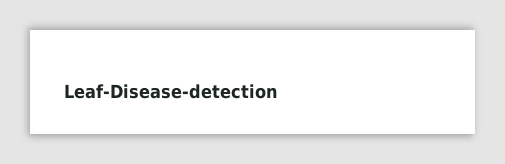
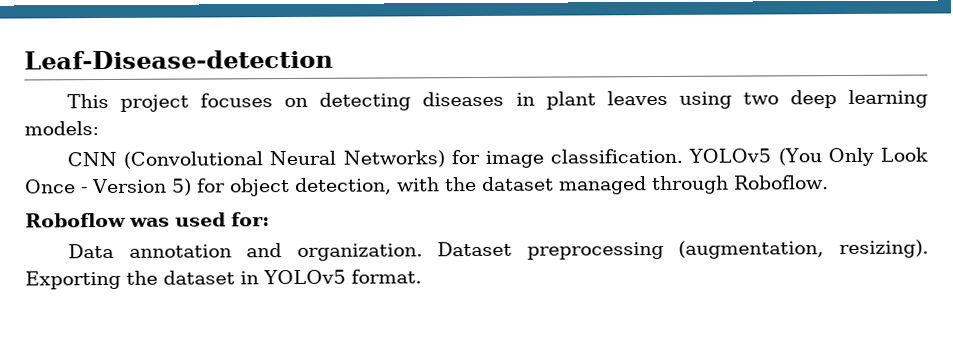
+ This project focuses on detecting diseases in plant leaves using two deep learning models:
+ CNN (Convolutional Neural Networks) for image classification. YOLOv5 (You Only Look Once - Version 5) for object detection, with the dataset managed through Roboflow.
+ Roboflow was used for:
+ Data annotation and organization. Dataset preprocessing (augmentation, resizing). Exporting the dataset in YOLOv5 format.

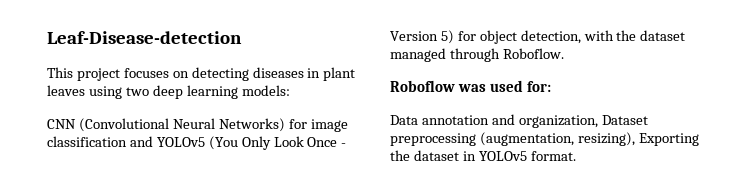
- CNN (Convolutional Neural Networks) for image classification. YOLOv5 (You Only Look Once - Version 5) for object detection, with the dataset managed through Roboflow.
+ CNN (Convolutional Neural Networks) for image classification and YOLOv5 (You Only Look Once - Version 5) for object detection, with the dataset managed through Roboflow.
- Data annotation and organization. Dataset preprocessing (augmentation, resizing). Exporting the dataset in YOLOv5 format.
+ Data annotation and organization, Dataset preprocessing (augmentation, resizing), Exporting the dataset in YOLOv5 format.

